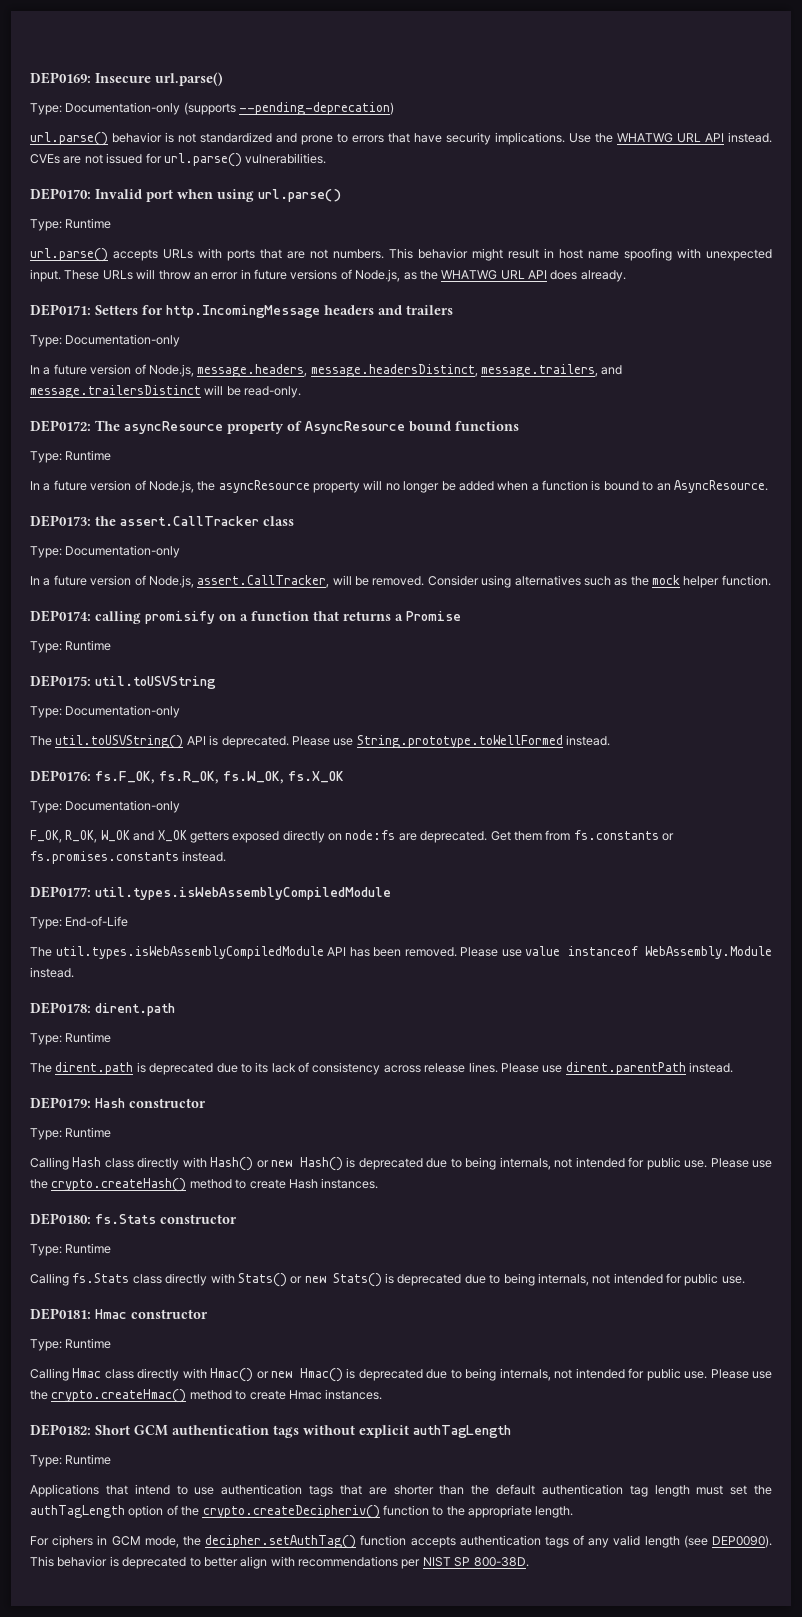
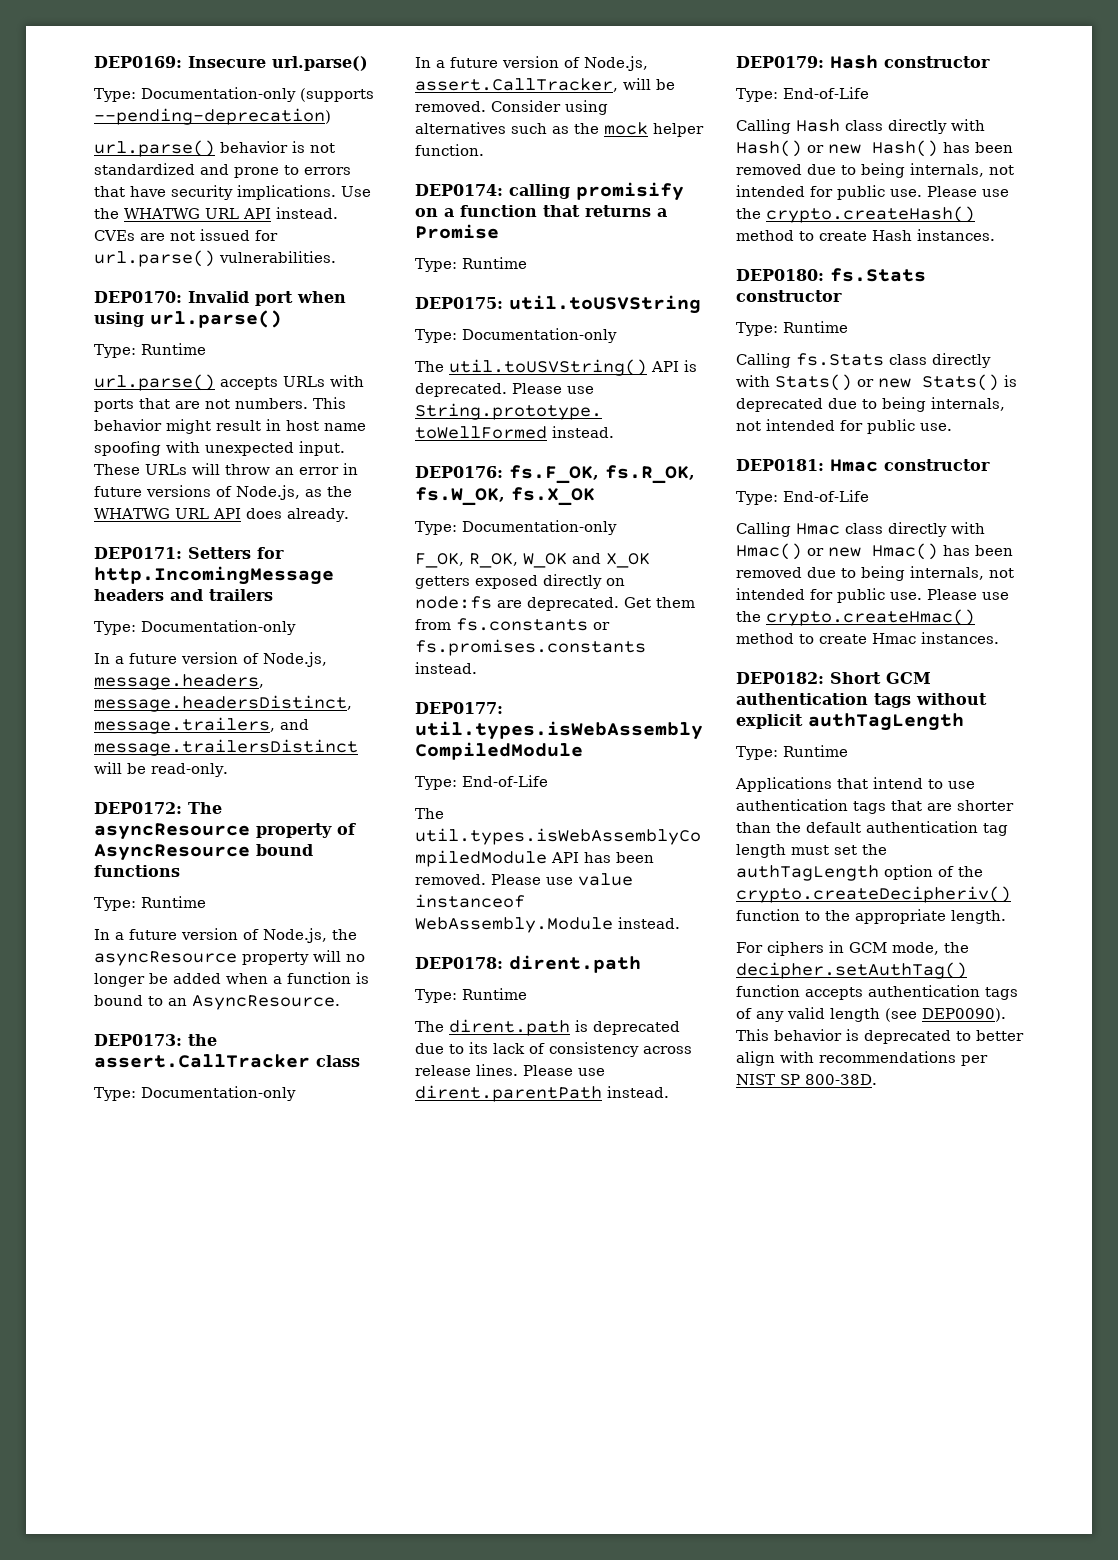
  DEP0179: Hash constructor
- Type: Runtime
+ Type: End-of-Life
- Calling Hash class directly with Hash() or new Hash() is deprecated due to being internals, not intended for public use.
+ Calling Hash class directly with Hash() or new Hash() has been removed due to being internals, not intended for public use.
  DEP0181: Hmac constructor
- Type: Runtime
+ Type: End-of-Life
- Calling Hmac class directly with Hmac() or new Hmac() is deprecated due to being internals, not intended for public use.
+ Calling Hmac class directly with Hmac() or new Hmac() has been removed due to being internals, not intended for public use.

